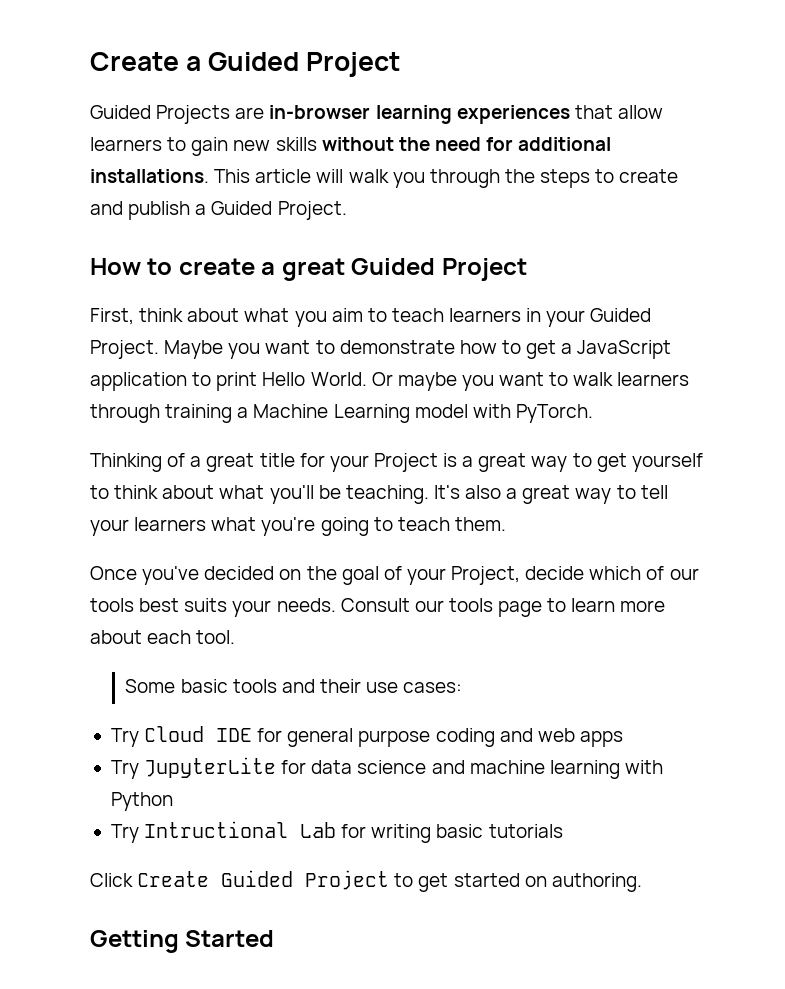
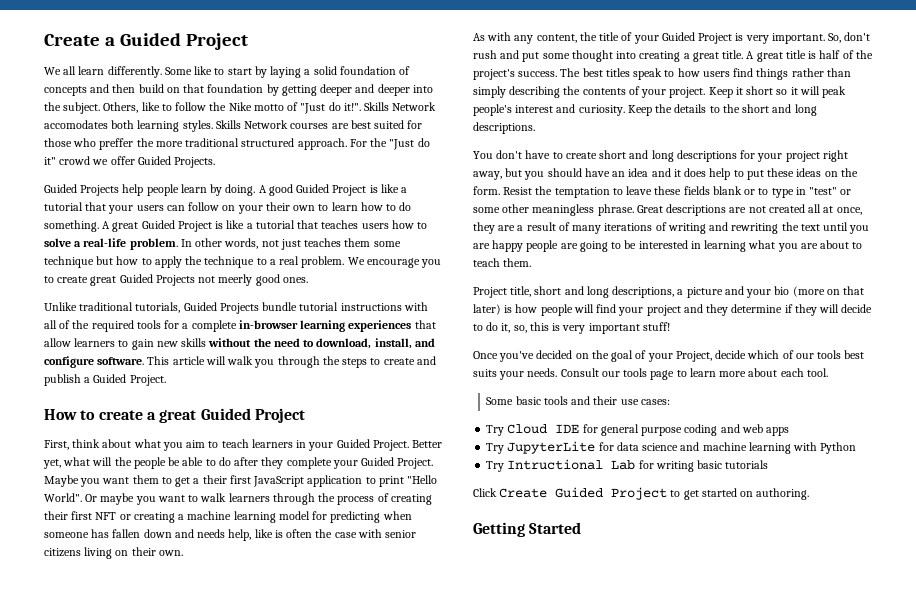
- Guided Projects are in-browser learning experiences that allow learners to gain new skills without the need for additional installations.
+ We all learn differently. Some like to start by laying a solid foundation of concepts and then build on that foundation by getting deeper and deeper into the subject. Others, like to follow the Nike motto of "Just do it!". Skills Network accomodates both learning styles. Skills Network courses are best suited for those who preffer the more traditional structured approach. For the "Just do it" crowd we offer Guided Projects.
+ Guided Projects help people learn by doing. A good Guided Project is like a tutorial that your users can follow on your their own to learn how to do something. A great Guided Project is like a tutorial that teaches users how to solve a real-life problem. In other words, not just teaches them some technique but how to apply the technique to a real problem. We encourage you to create great Guided Projects not meerly good ones.
+ Unlike traditional tutorials, Guided Projects bundle tutorial instructions with all of the required tools for a complete in-browser learning experiences that allow learners to gain new skills without the need to download, install, and configure software.
- Maybe you want to demonstrate how to get a JavaScript application to print Hello World.
+ Better yet, what will the people be able to do after they complete your Guided Project. Maybe you want them to get a their first JavaScript application to print "Hello World".
- Or maybe you want to walk learners through training a Machine Learning model with PyTorch.
- Thinking of a great title for your Project is a great way to get yourself to think about what you'll be teaching. It's also a great way to tell your learners what you're going to teach them.
+ Or maybe you want to walk learners through the process of creating their first NFT or creating a machine learning model for predicting when someone has fallen down and needs help, like is often the case with senior citizens living on their own.
+ As with any content, the title of your Guided Project is very important. So, don't rush and put some thought into creating a great title. A great title is half of the project's success. The best titles speak to how users find things rather than simply describing the contents of your project. Keep it short so it will peak people's interest and curiosity. Keep the details to the short and long descriptions.
+ You don't have to create short and long descriptions for your project right away, but you should have an idea and it does help to put these ideas on the form. Resist the temptation to leave these fields blank or to type in "test" or some other meaningless phrase. Great descriptions are not created all at once, they are a result of many iterations of writing and rewriting the text until you are happy people are going to be interested in learning what you are about to teach them.
+ Project title, short and long descriptions, a picture and your bio (more on that later) is how people will find your project and they determine if they will decide to do it, so, this is very important stuff!

